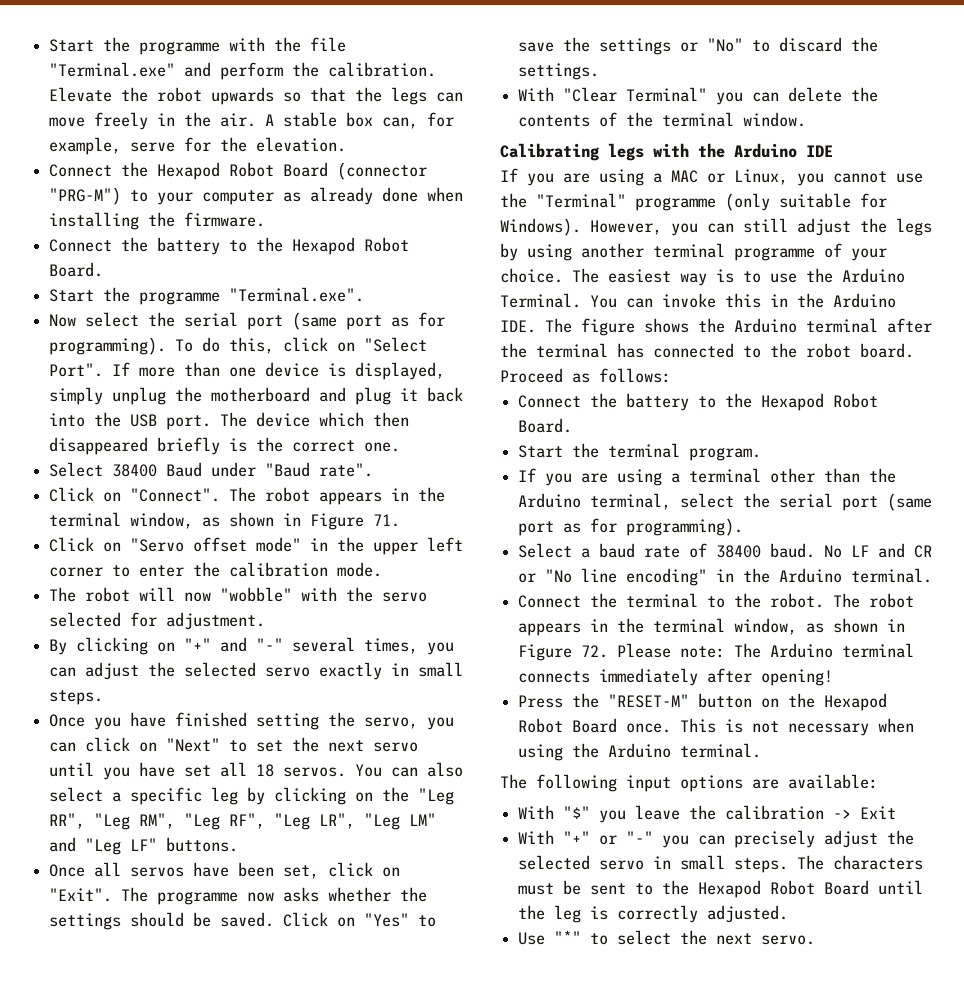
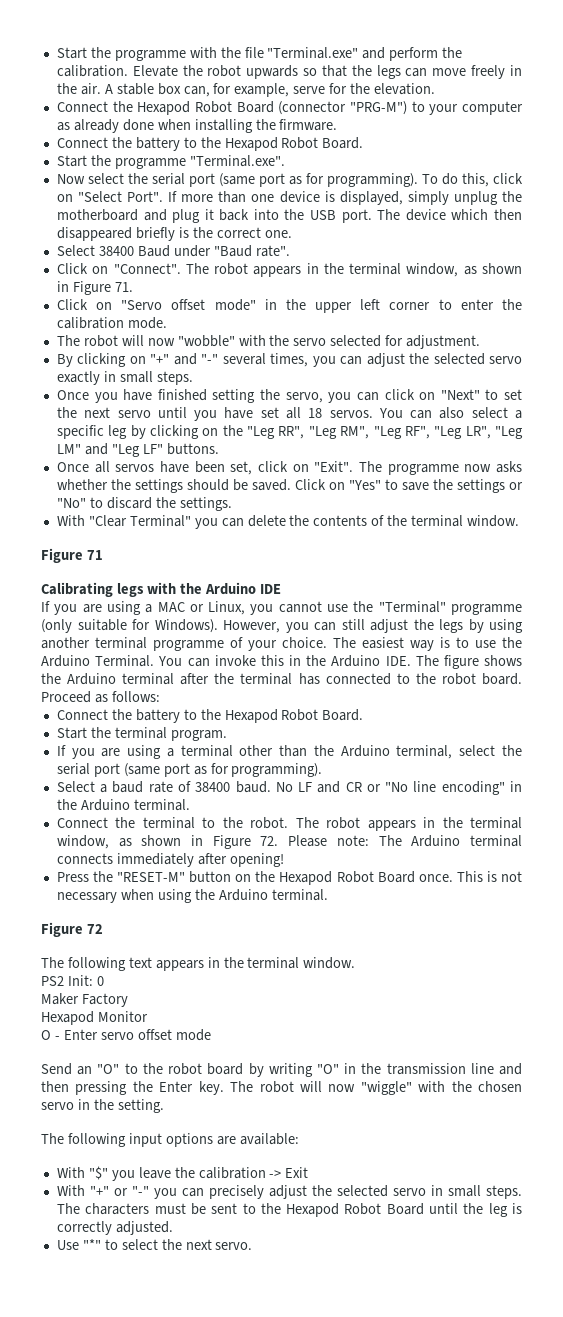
+ Figure 71
+ Figure 72
+ The following text appears in the terminal window.
+ PS2 Init: 0
+ Maker Factory
+ Hexapod Monitor
+ O - Enter servo offset mode
+ Send an "O" to the robot board by writing "O" in the transmission line and then pressing the Enter key. The robot will now "wiggle" with the chosen servo in the setting.

